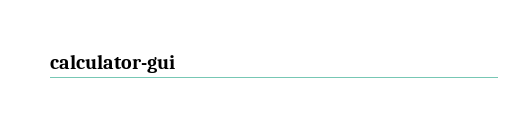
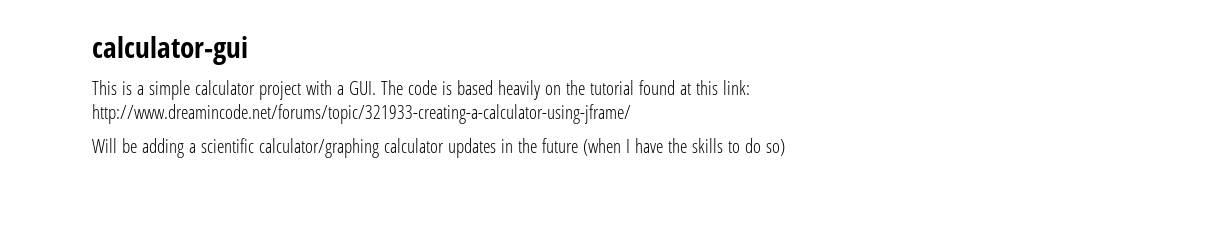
+ This is a simple calculator project with a GUI. The code is based heavily on the tutorial found at this link: http://www.dreamincode.net/forums/topic/321933-creating-a-calculator-using-jframe/
+ Will be adding a scientific calculator/graphing calculator updates in the future (when I have the skills to do so)

